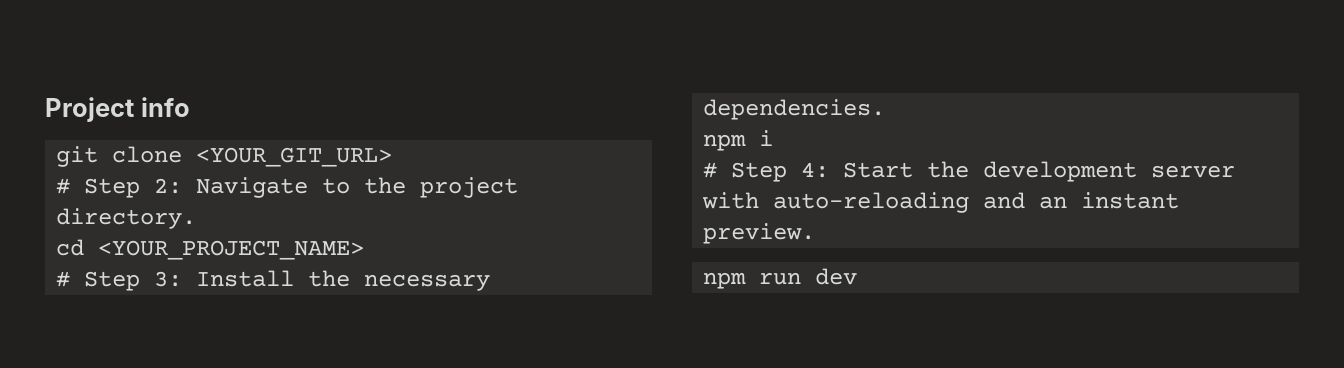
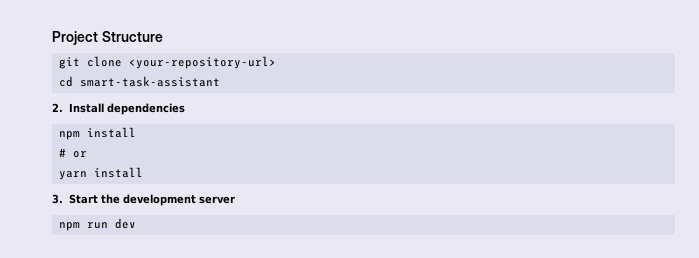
- Project info
+ Project Structure
- git clone <YOUR_GIT_URL>
- # Step 2: Navigate to the project directory.
- cd <YOUR_PROJECT_NAME>
- # Step 3: Install the necessary dependencies.
- npm i
- # Step 4: Start the development server with auto-reloading and an instant preview.
+ git clone <your-repository-url>
+ cd smart-task-assistant
+ 2. Install dependencies
+ npm install
+ # or
+ yarn install
+ 3. Start the development server

